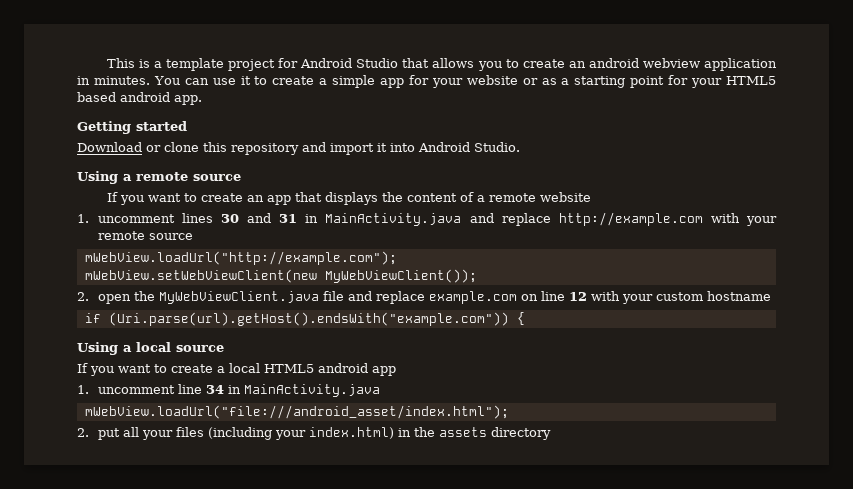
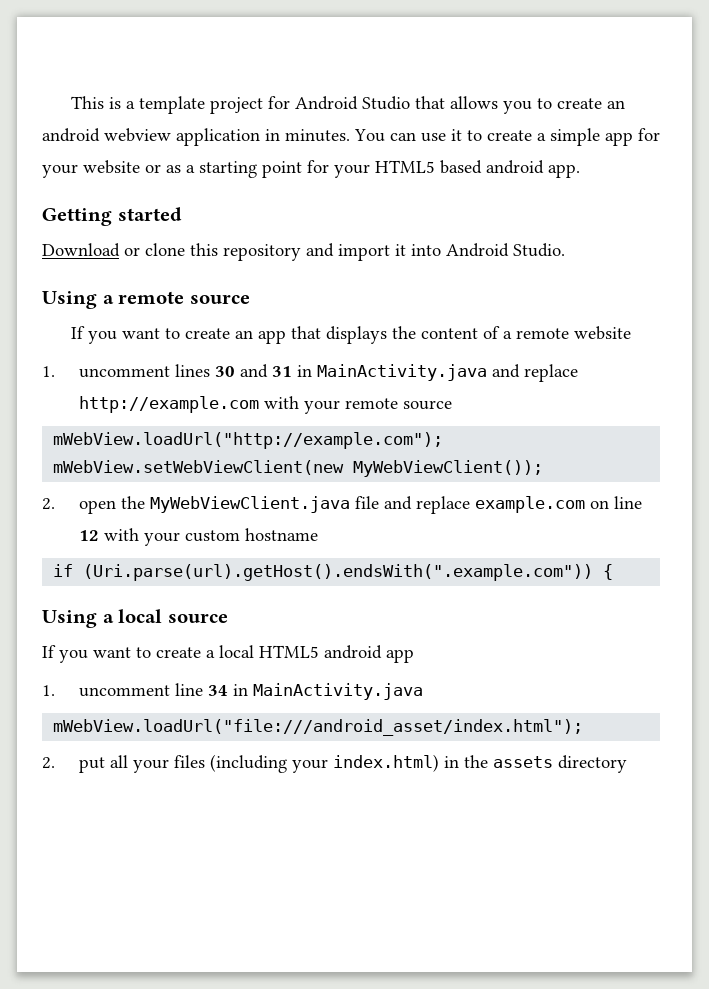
- if (Uri.parse(url).getHost().endsWith("example.com")) {
+ if (Uri.parse(url).getHost().endsWith(".example.com")) {

